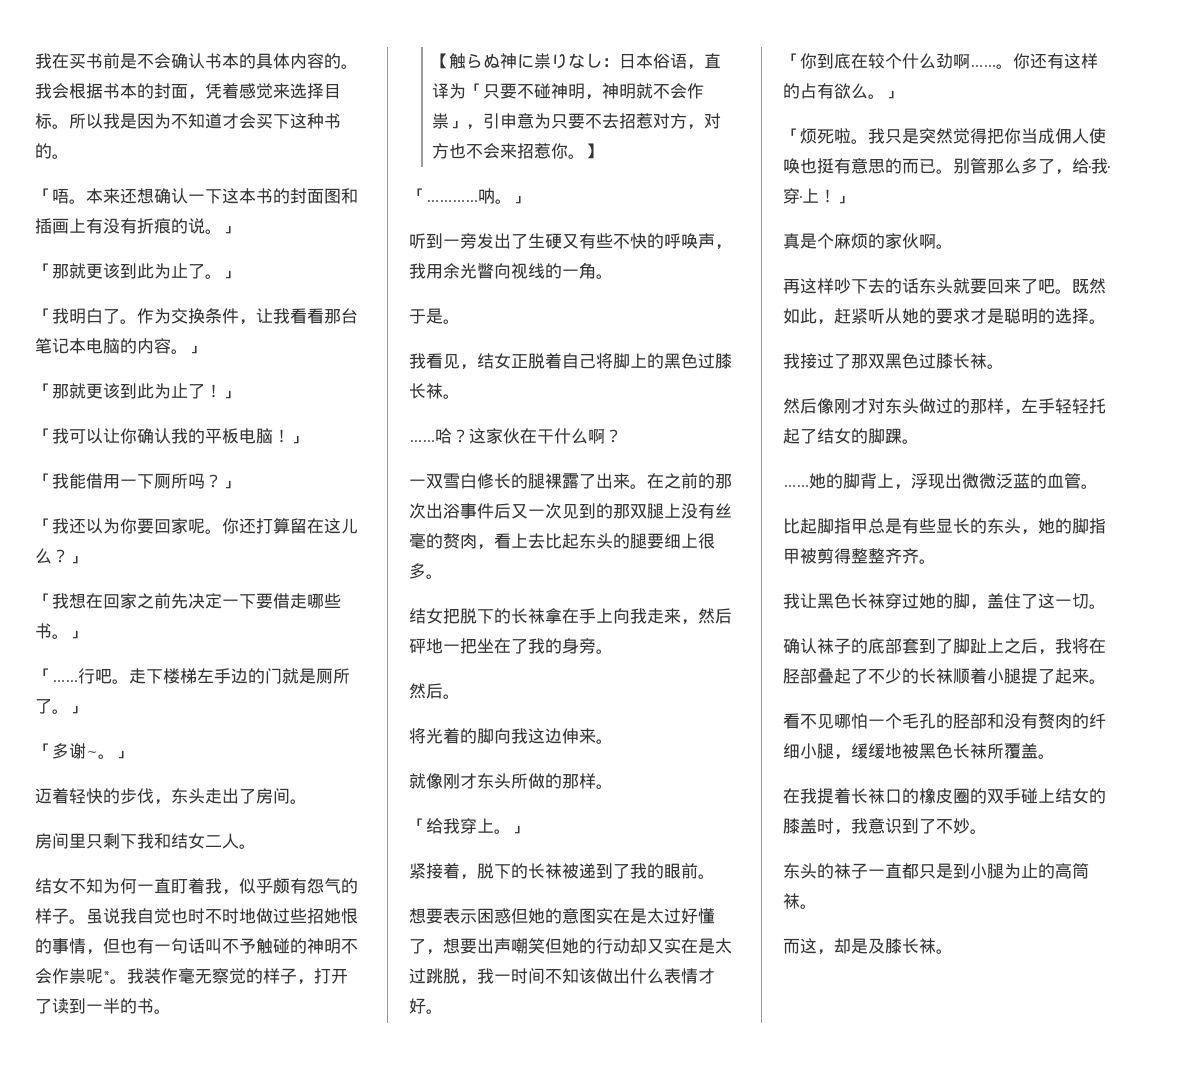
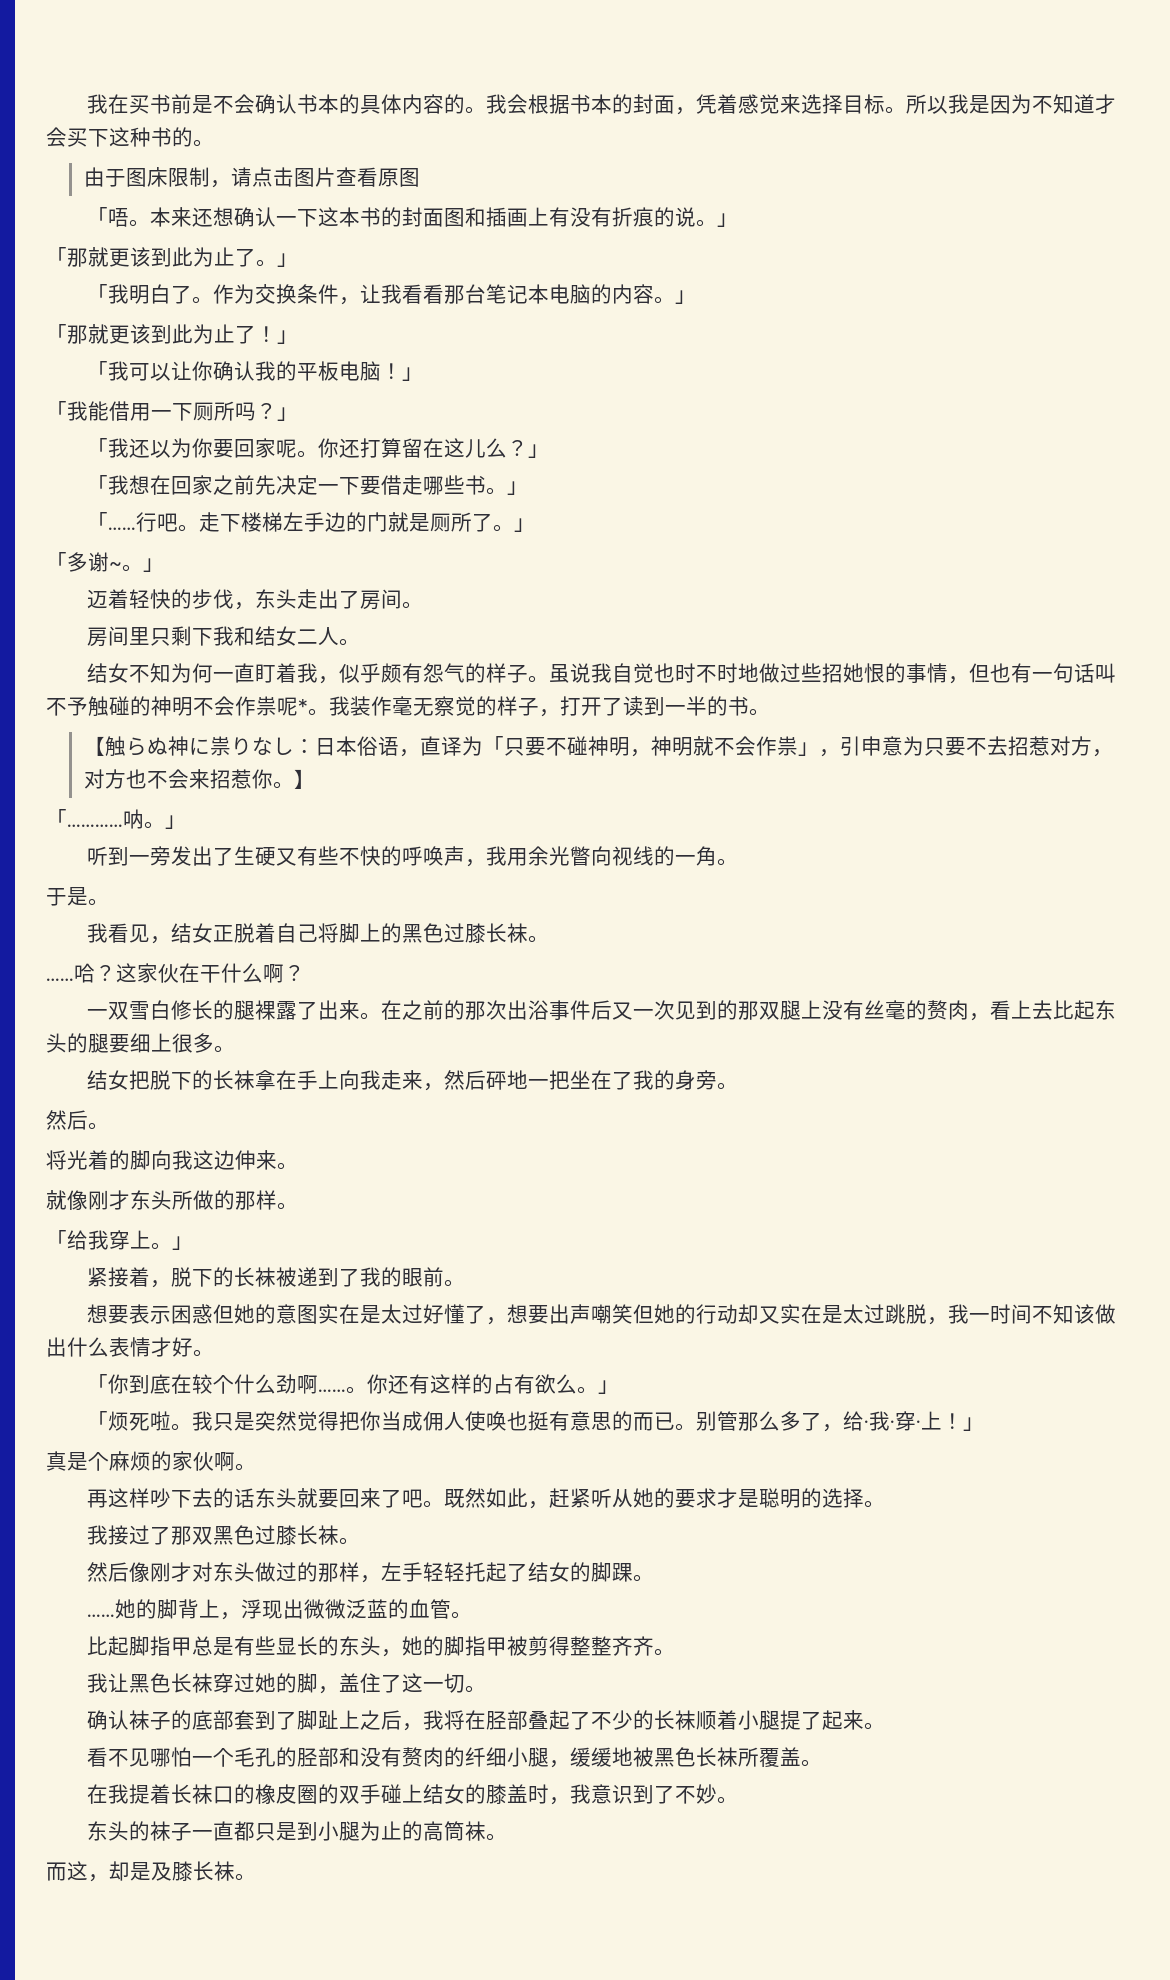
+ 由于图床限制，请点击图片查看原图

